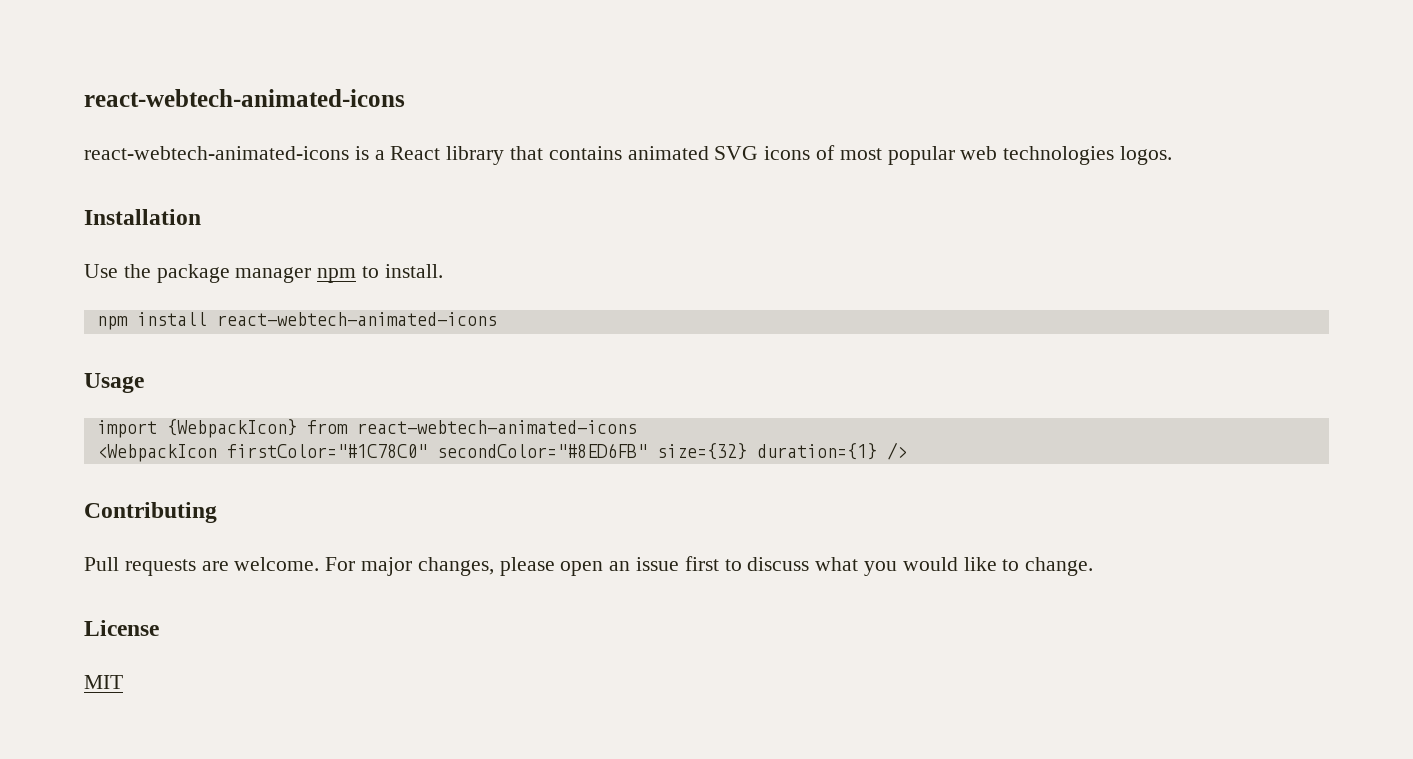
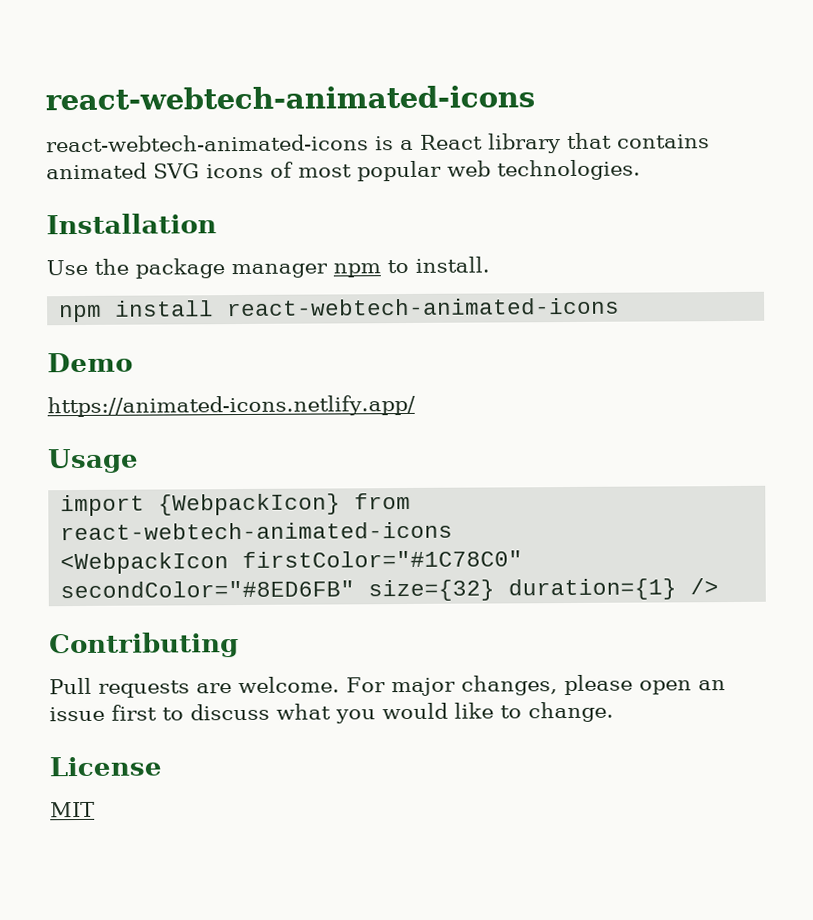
- react-webtech-animated-icons is a React library that contains animated SVG icons of most popular web technologies logos.
+ react-webtech-animated-icons is a React library that contains animated SVG icons of most popular web technologies.
+ Demo
+ https://animated-icons.netlify.app/

